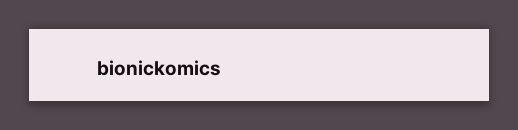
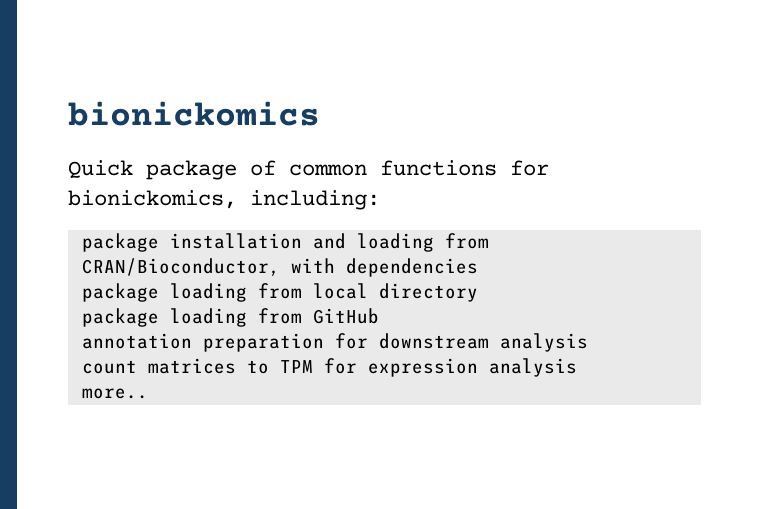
+ Quick package of common functions for bionickomics, including:
+ package installation and loading from CRAN/Bioconductor, with dependencies
+ package loading from local directory
+ package loading from GitHub
+ annotation preparation for downstream analysis
+ count matrices to TPM for expression analysis
+ more..

